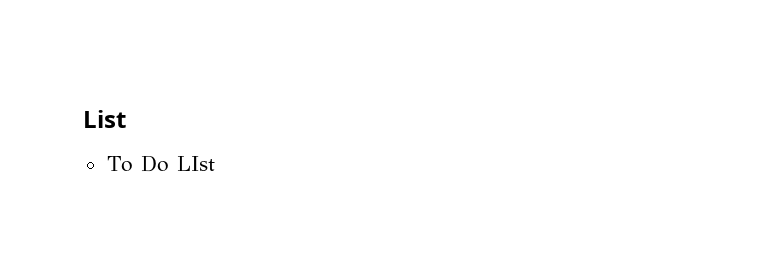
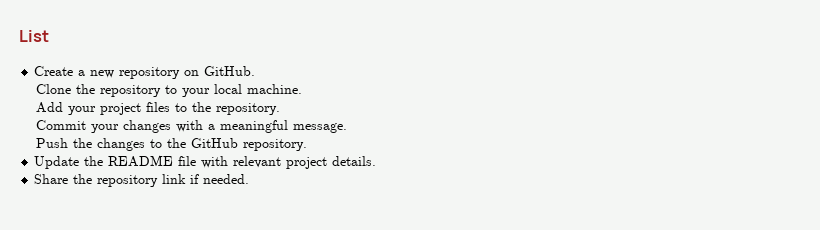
- To Do LIst
+ Create a new repository on GitHub.
+ Clone the repository to your local machine.
+ Add your project files to the repository.
+ Commit your changes with a meaningful message.
+ Push the changes to the GitHub repository.
+ Update the README file with relevant project details.
+ Share the repository link if needed.

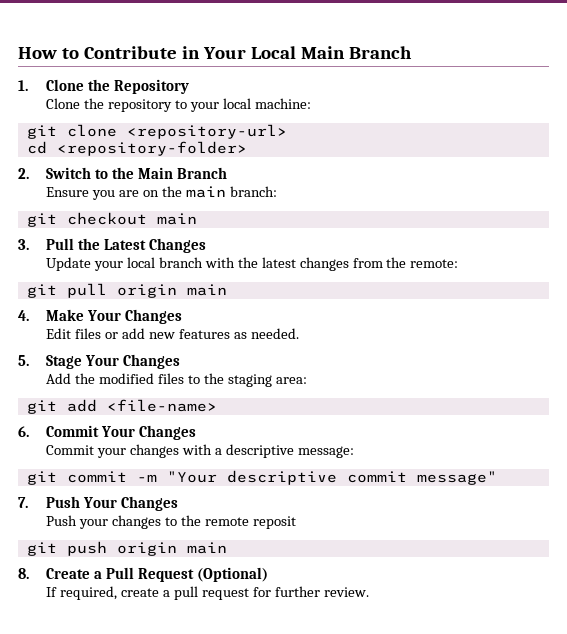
- List
- Create a new repository on GitHub.
+ How to Contribute in Your Local Main Branch
+ 1. Clone the Repository
- Clone the repository to your local machine.
+ Clone the repository to your local machine:
+ git clone <repository-url>
+ cd <repository-folder>
+ 2. Switch to the Main Branch
+ Ensure you are on the main branch:
+ git checkout main
+ 3. Pull the Latest Changes
+ Update your local branch with the latest changes from the remote:
+ git pull origin main
+ 4. Make Your Changes
+ Edit files or add new features as needed.
+ 5. Stage Your Changes
- Add your project files to the repository.
+ Add the modified files to the staging area:
+ git add <file-name>
+ 6. Commit Your Changes
- Commit your changes with a meaningful message.
- Push the changes to the GitHub repository.
- Update the README file with relevant project details.
- Share the repository link if needed.
+ Commit your changes with a descriptive message:
+ git commit -m "Your descriptive commit message"
+ 7. Push Your Changes
+ Push your changes to the remote reposit
+ git push origin main
+ 8. Create a Pull Request (Optional)
+ If required, create a pull request for further review.

